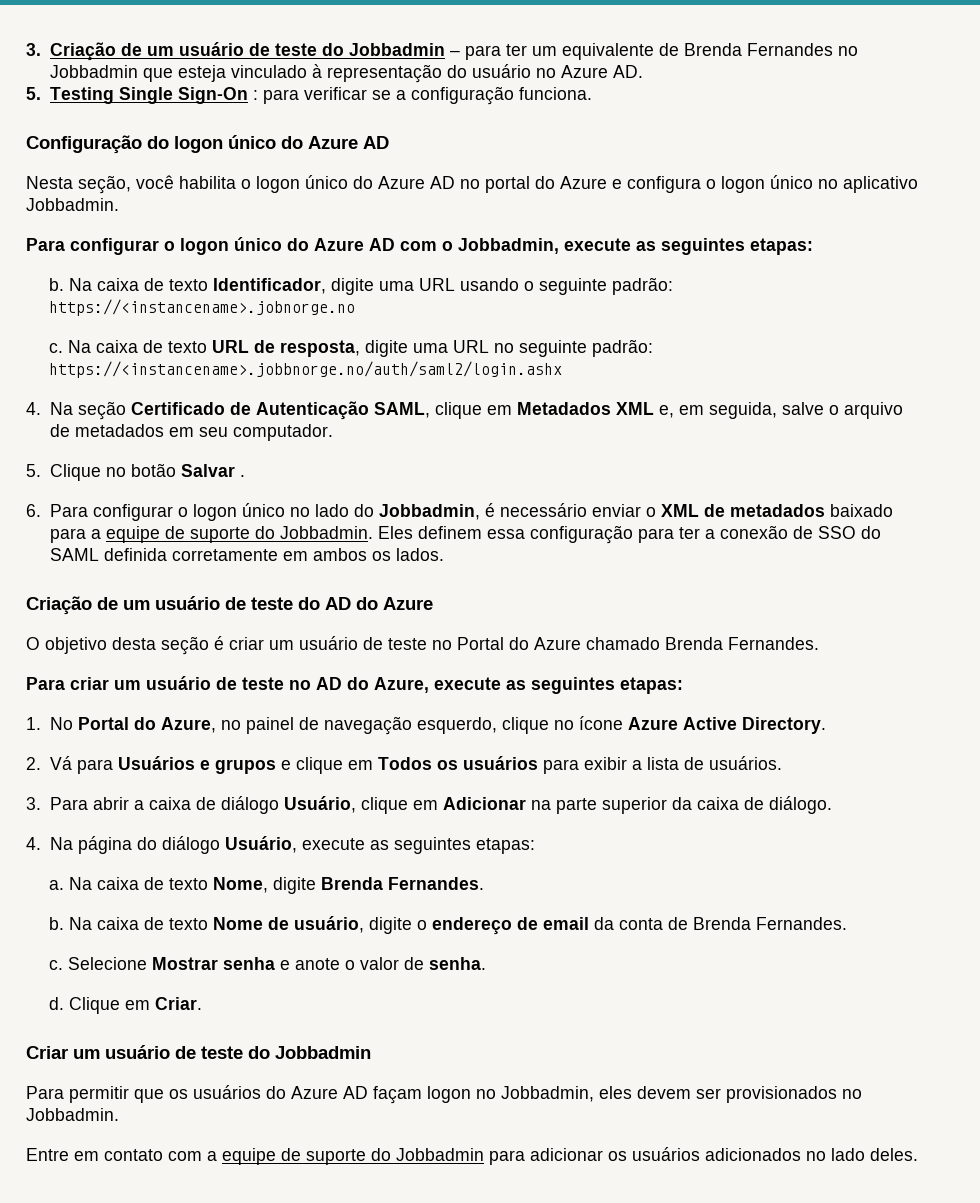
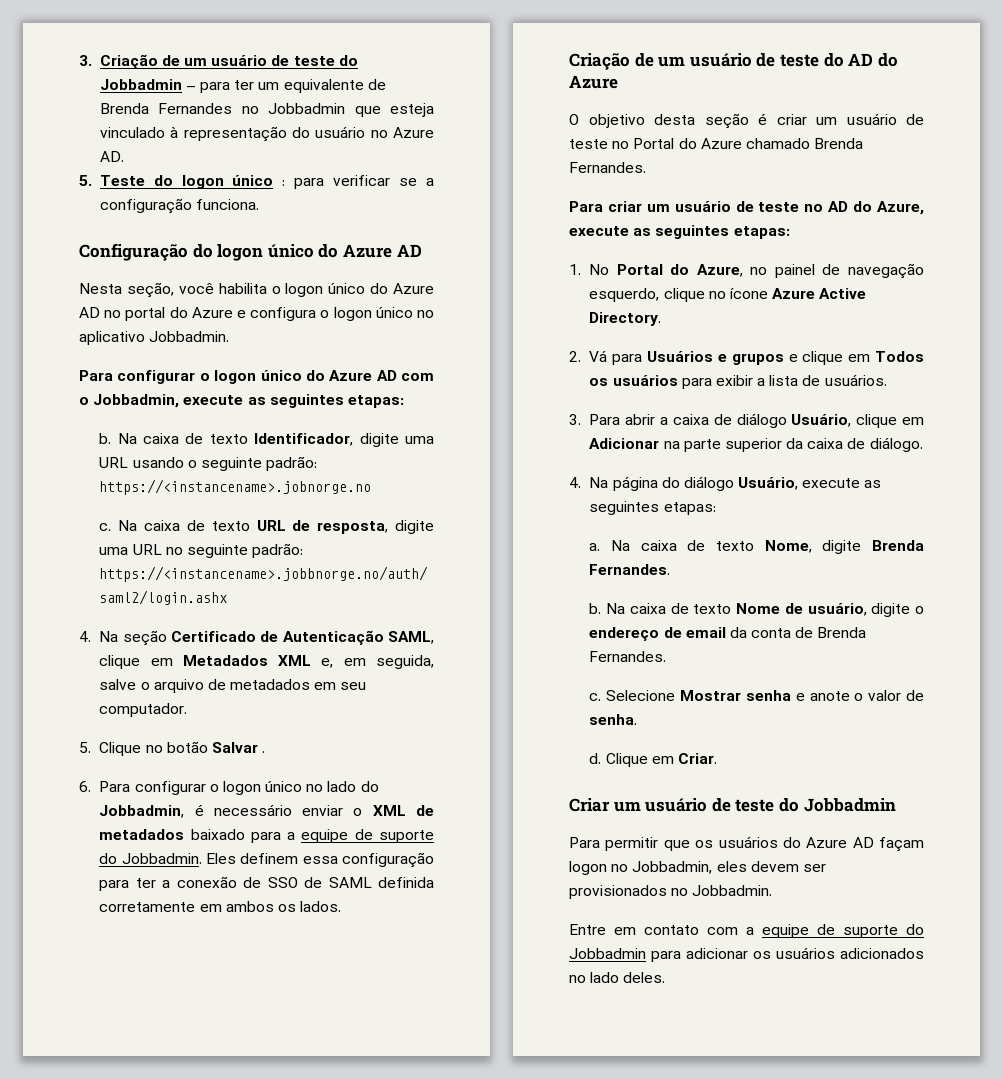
- 5. Testing Single Sign-On : para verificar se a configuração funciona.
+ 5. Teste do logon único : para verificar se a configuração funciona.
- Eles definem essa configuração para ter a conexão de SSO do SAML definida corretamente em ambos os lados.
+ Eles definem essa configuração para ter a conexão de SSO de SAML definida corretamente em ambos os lados.

